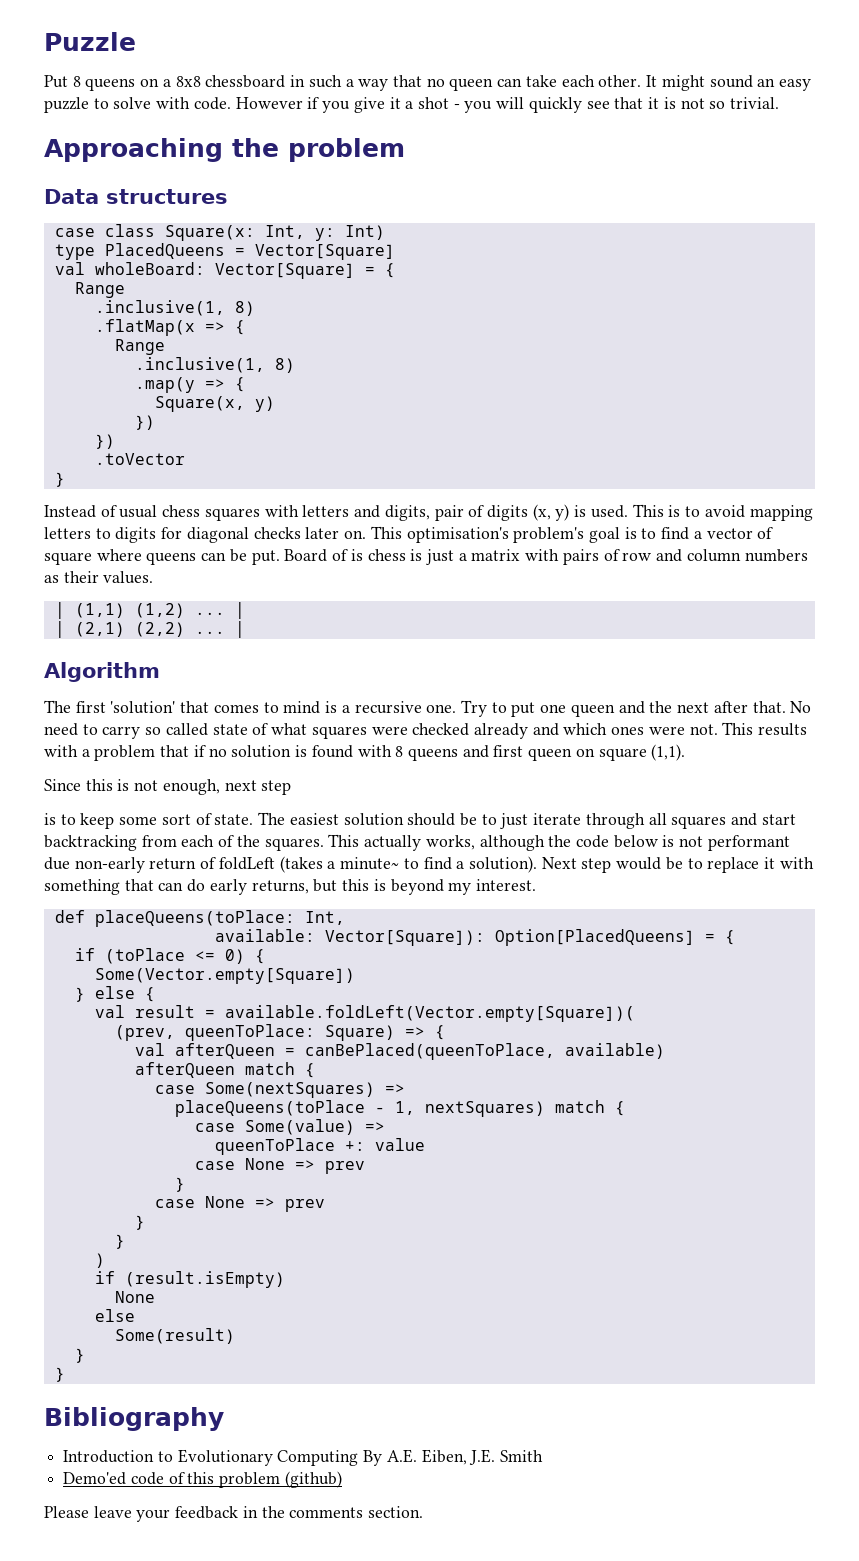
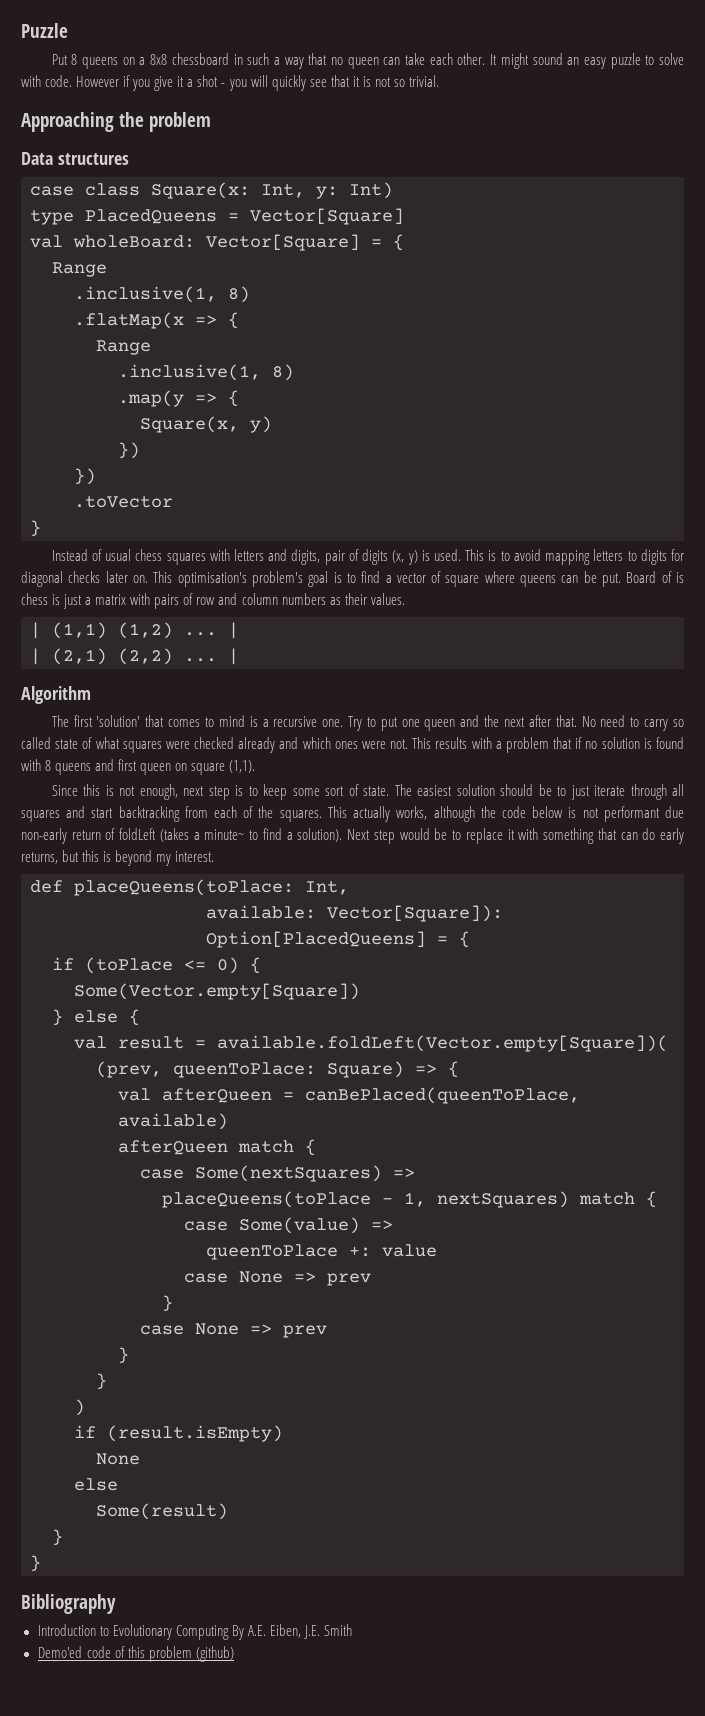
- Since this is not enough, next step
- is to keep some sort of state.
+ Since this is not enough, next step is to keep some sort of state.
- Please leave your feedback in the comments section.

